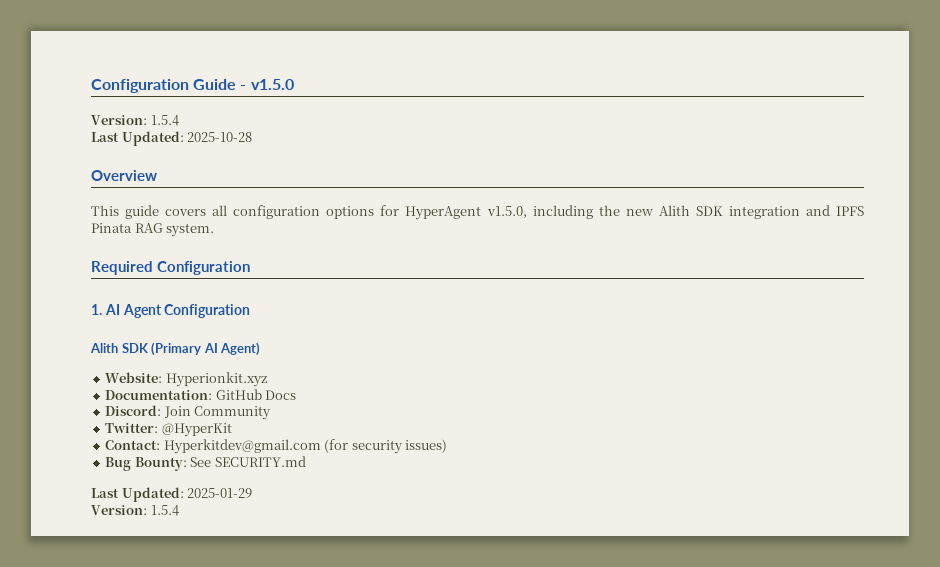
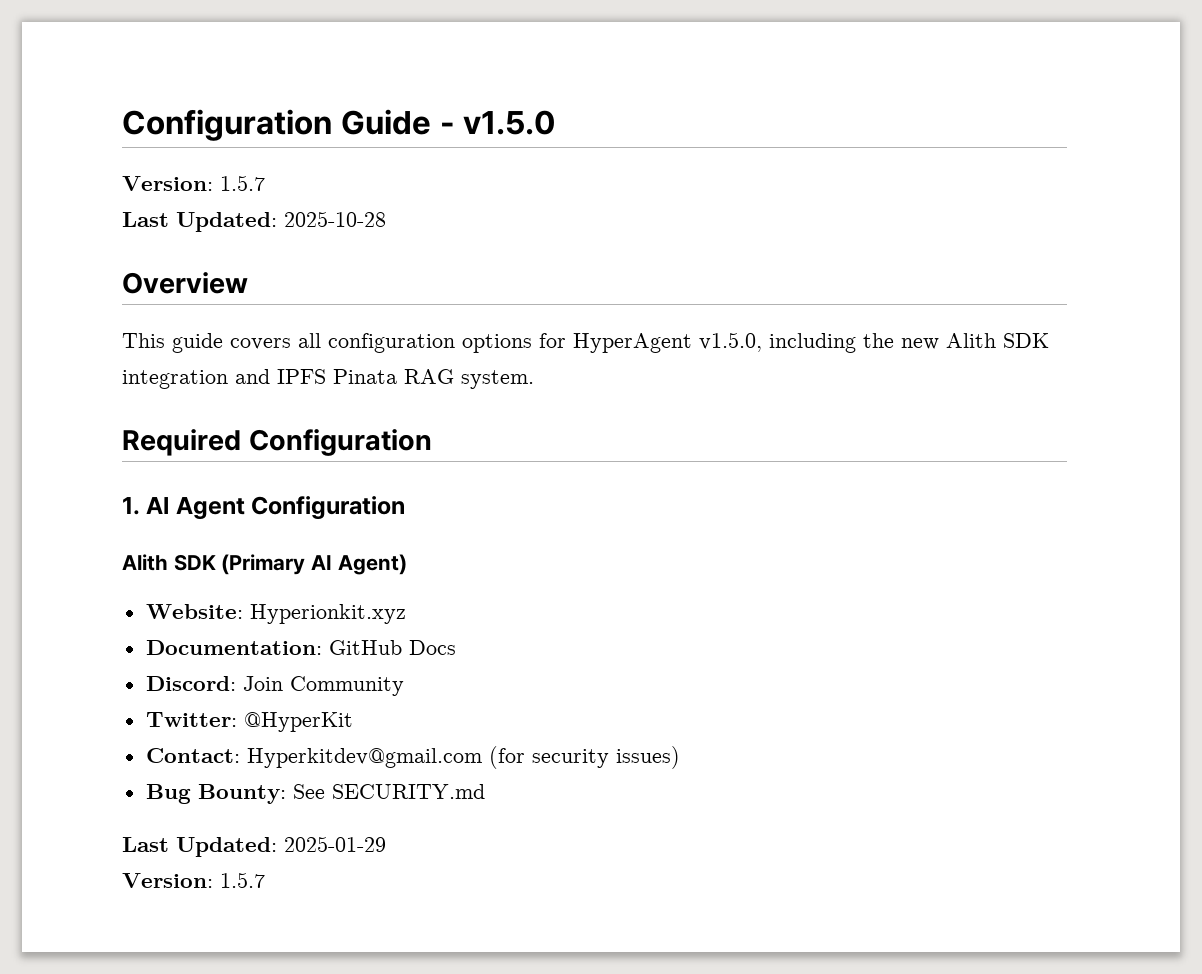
  Configuration Guide - v1.5.0
- Version: 1.5.4
+ Version: 1.5.7
  Last Updated: 2025-01-29
- Version: 1.5.4
+ Version: 1.5.7

